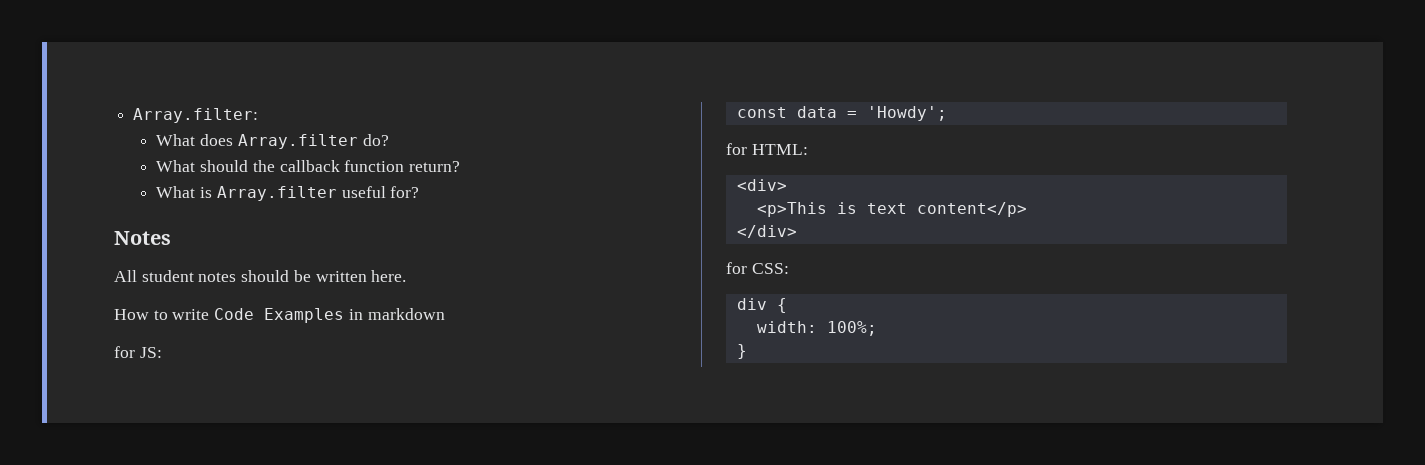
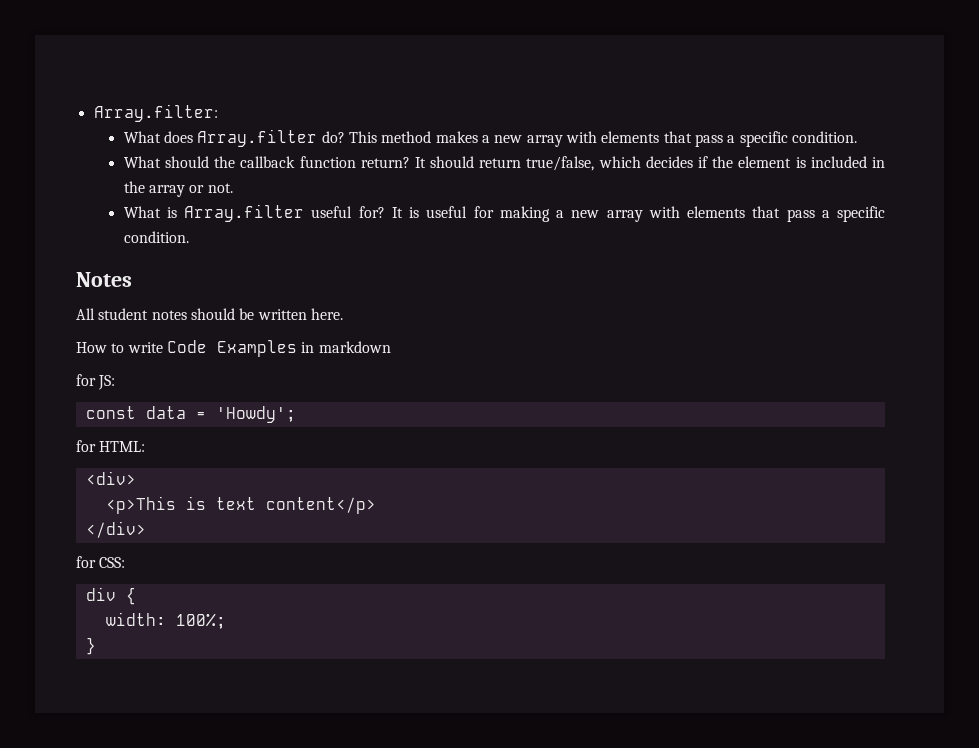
+ This method makes a new array with elements that pass a specific condition.
+ It should return true/false, which decides if the element is included in the array or not.
+ It is useful for making a new array with elements that pass a specific condition.

